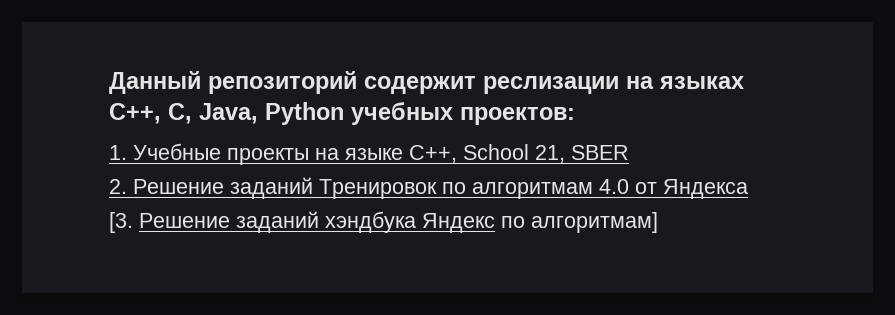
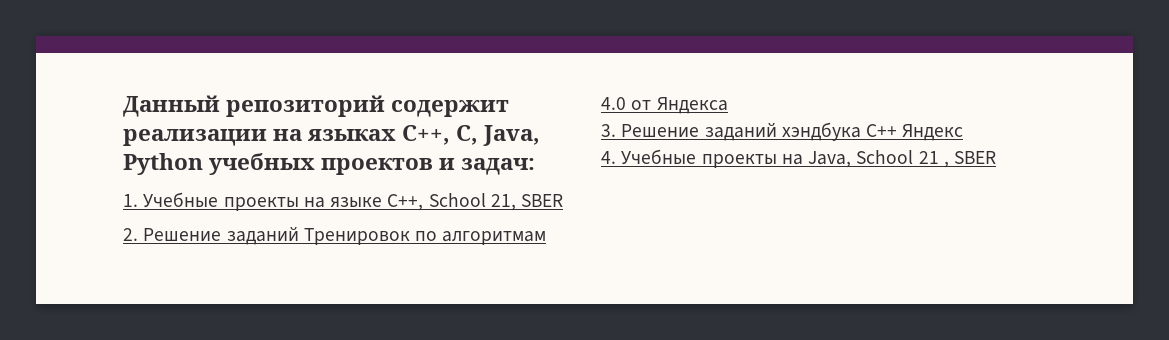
- Данный репозиторий содержит реслизации на языках C++, C, Java, Python учебных проектов:
+ Данный репозиторий содержит реализации на языках C++, C, Java, Python учебных проектов и задач:
- [3. Решение заданий хэндбука Яндекс по алгоритмам]
+ 3. Решение заданий хэндбука C++ Яндекс
+ 4. Учебные проекты на Java, School 21 , SBER

